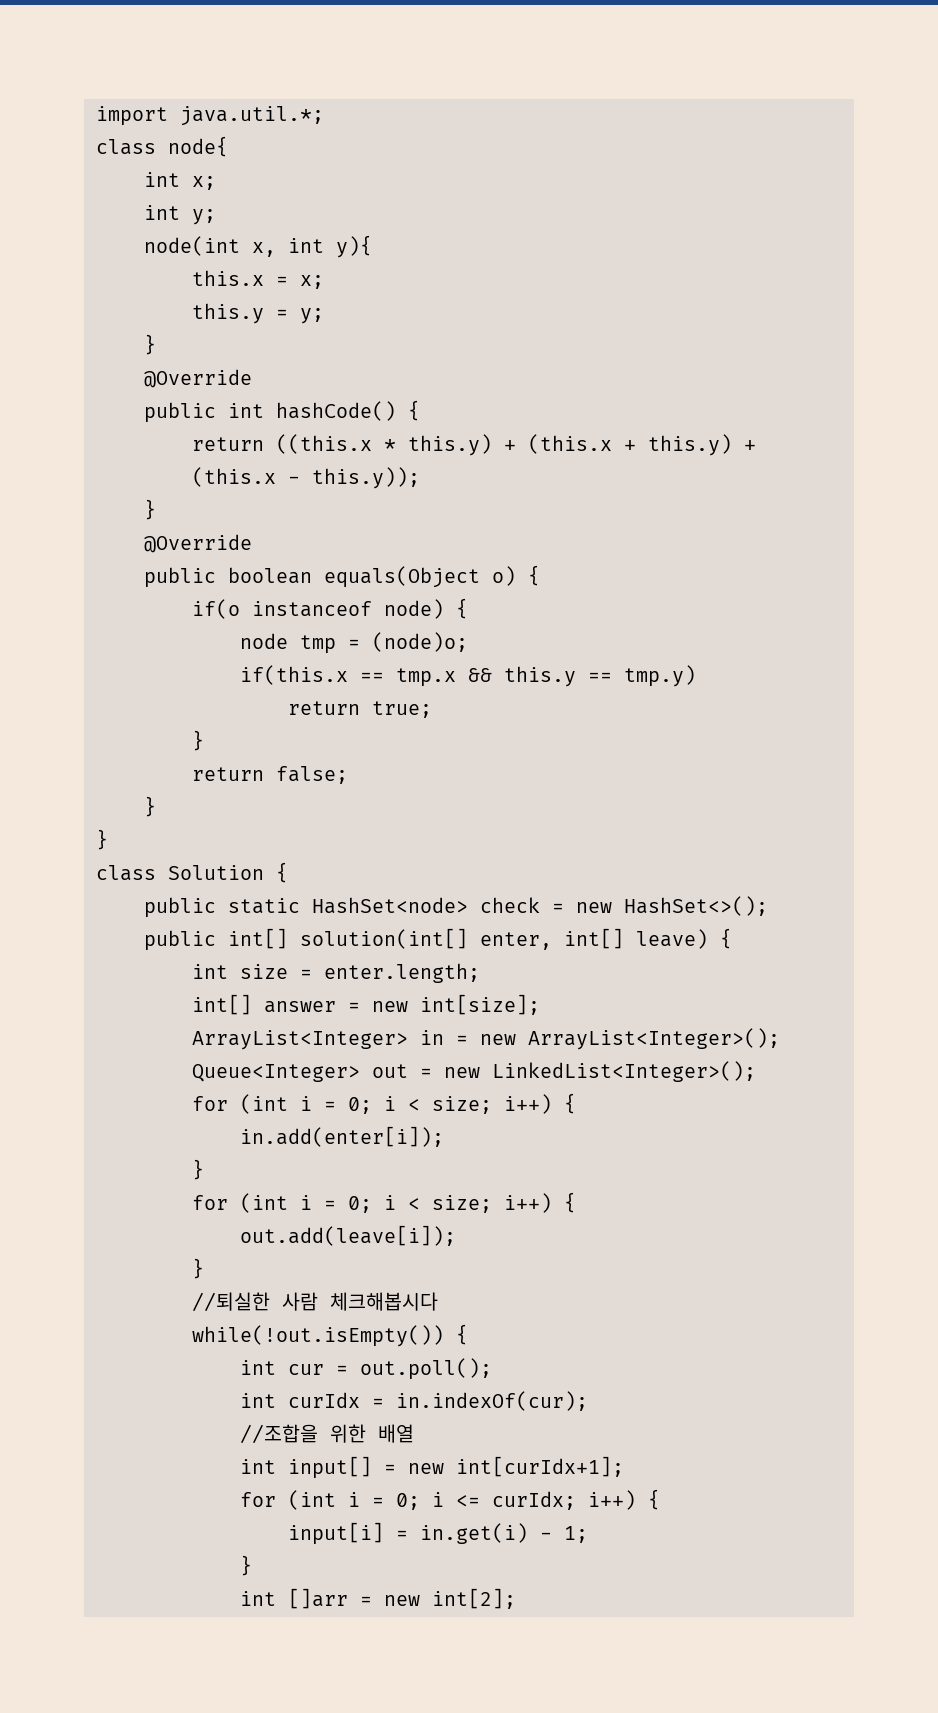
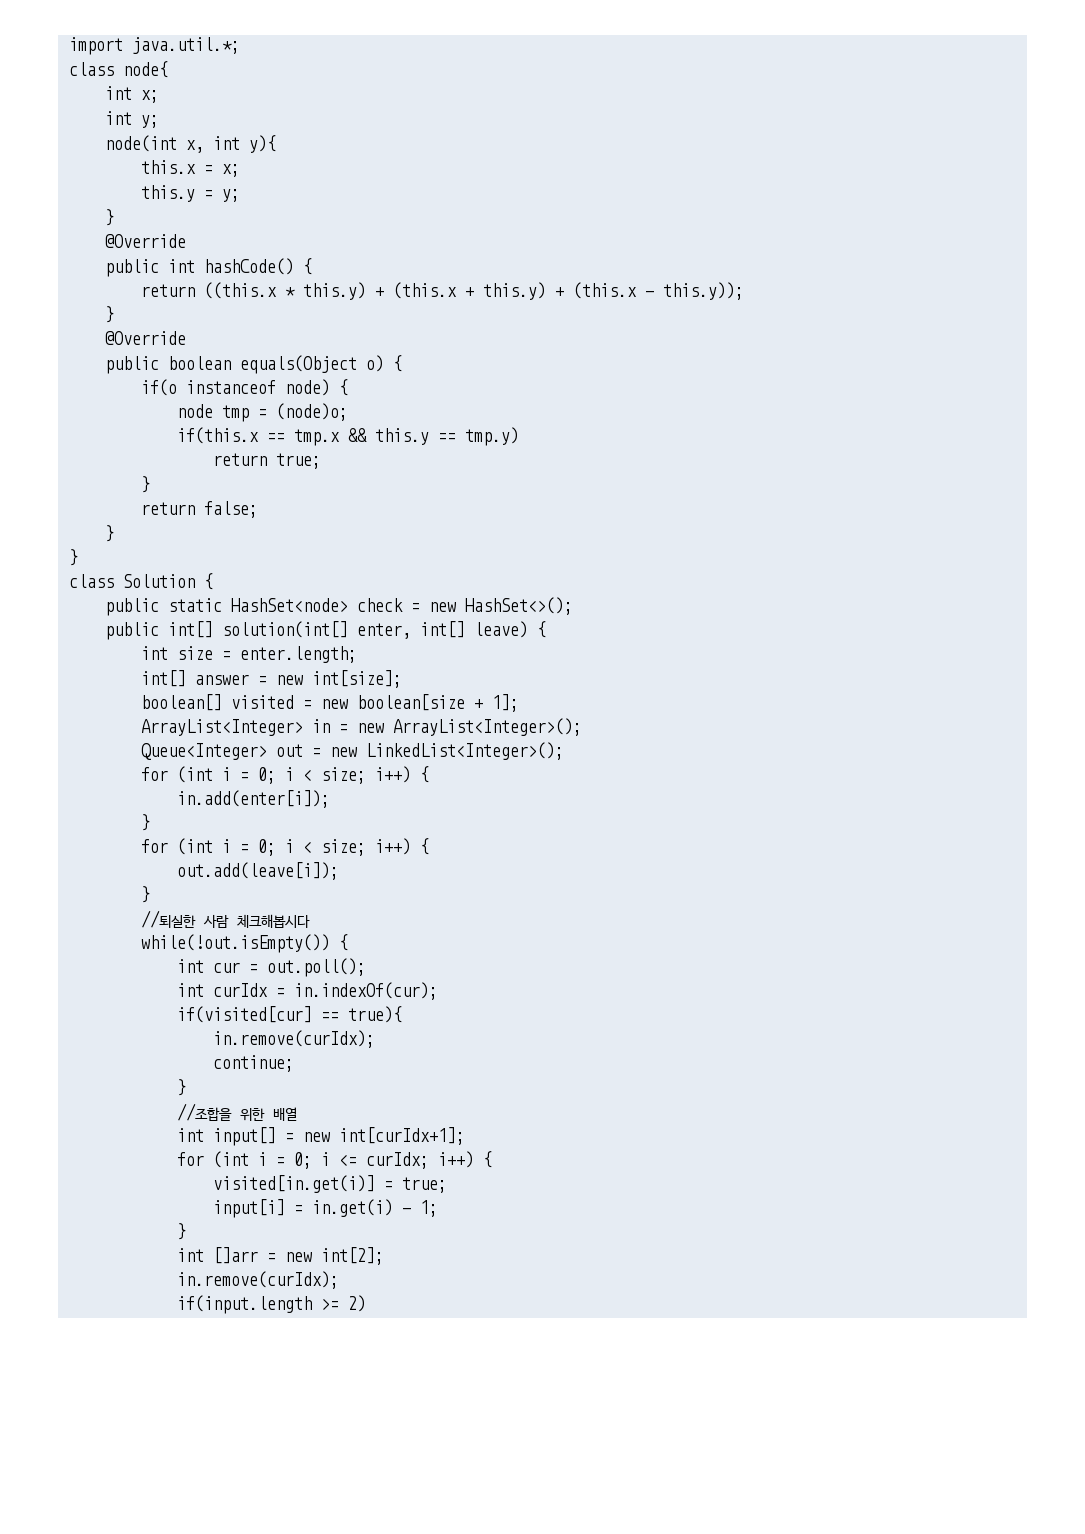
+ boolean[] visited = new boolean[size + 1];
+ if(visited[cur] == true){
+ in.remove(curIdx);
+ continue;
+ }
+ visited[in.get(i)] = true;
  int []arr = new int[2];
+ in.remove(curIdx);
+ if(input.length >= 2)

